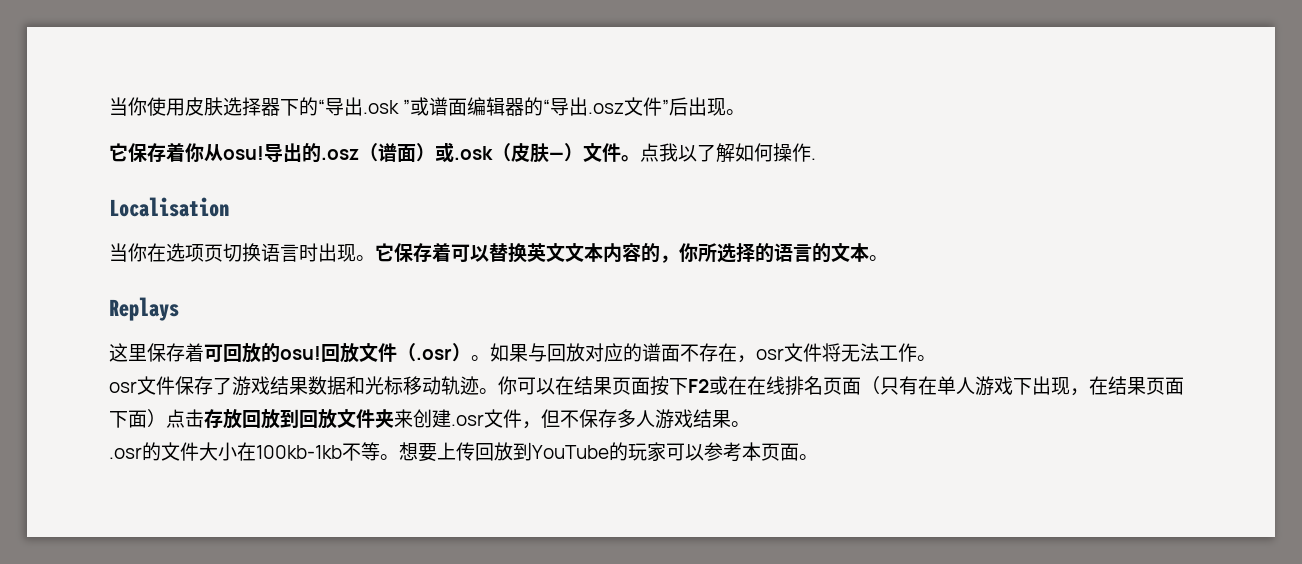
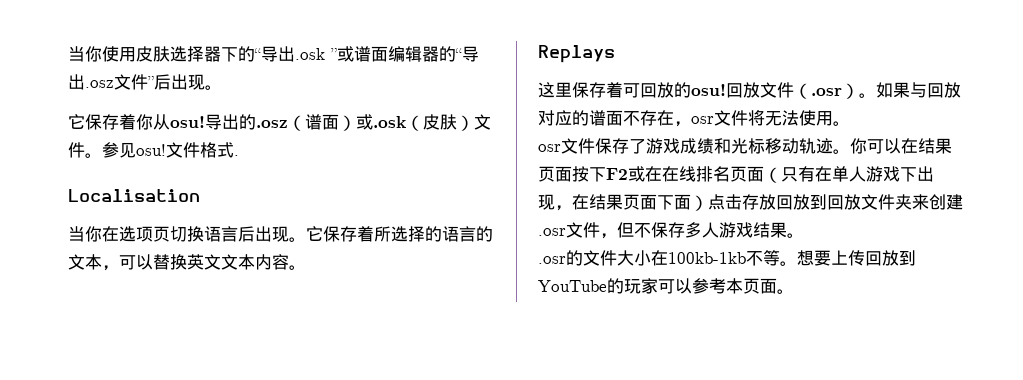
- 导出的.osz（谱面）或.osk（皮肤—）文件。
+ 导出的.osz（谱面）或.osk（皮肤）文件。
- 点我以了解如何操作.
+ 参见osu!文件格式.
- 当你在选项页切换语言时出现。
+ 当你在选项页切换语言后出现。
- 它保存着可以替换英文文本内容的，你所选择的语言的文本。
+ 它保存着所选择的语言的文本，可以替换英文文本内容。
- 如果与回放对应的谱面不存在，osr文件将无法工作。
+ 如果与回放对应的谱面不存在，osr文件将无法使用。
- osr文件保存了游戏结果数据和光标移动轨迹。
+ osr文件保存了游戏成绩和光标移动轨迹。

